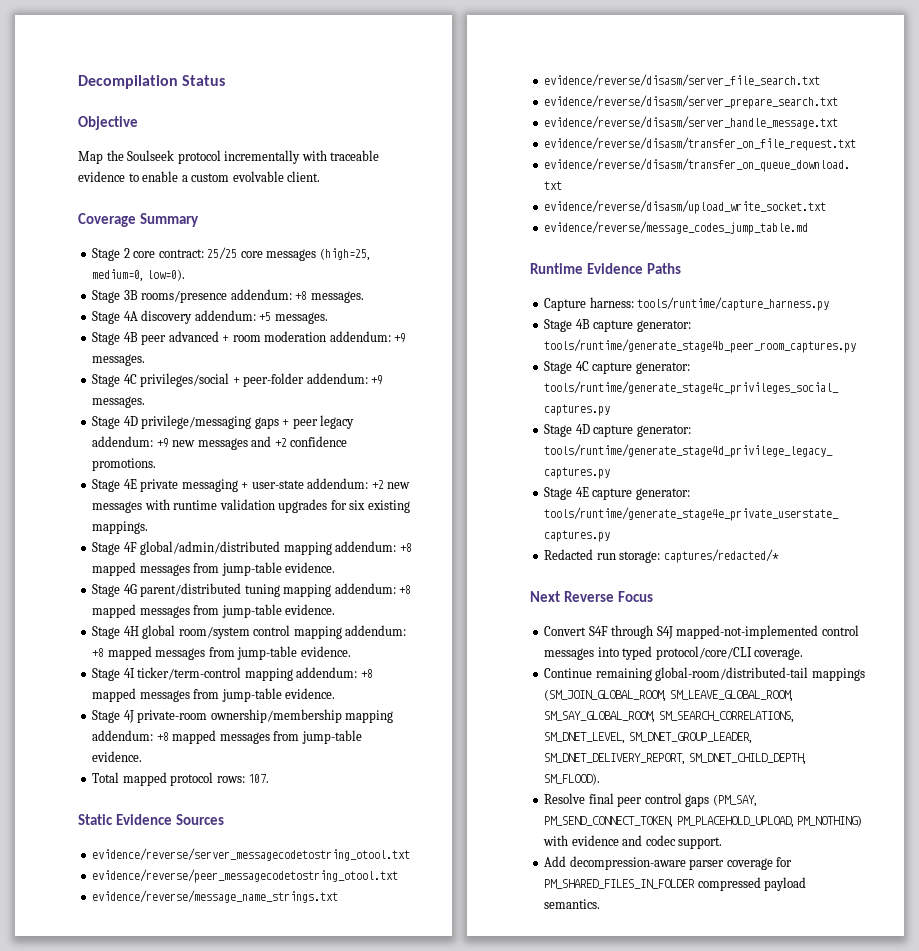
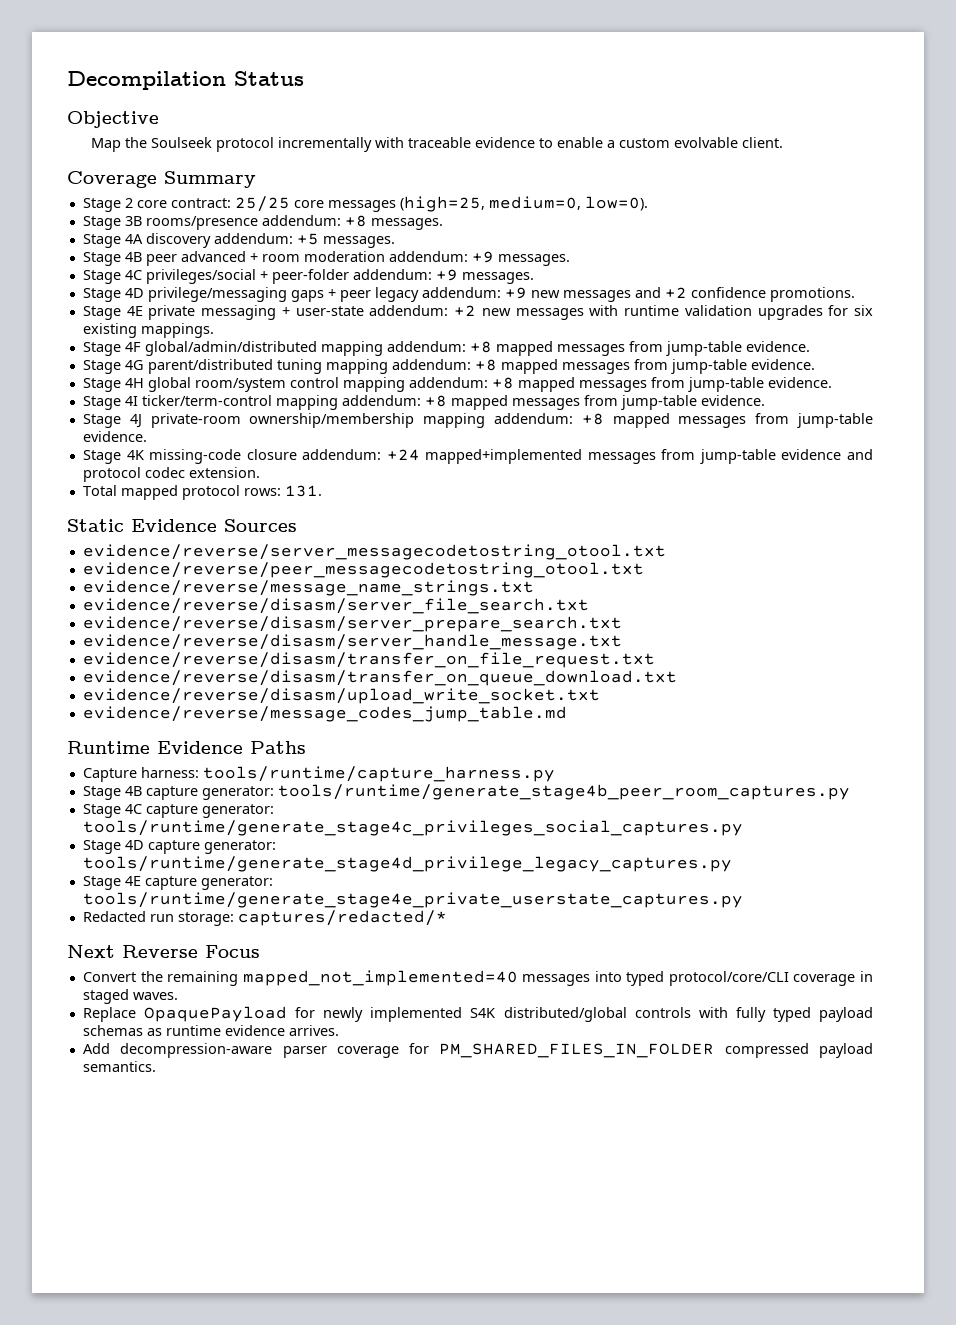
+ Stage 4K missing-code closure addendum: +24 mapped+implemented messages from jump-table evidence and protocol codec extension.
- Total mapped protocol rows: 107.
+ Total mapped protocol rows: 131.
- Convert S4F through S4J mapped-not-implemented control messages into typed protocol/core/CLI coverage.
- Continue remaining global-room/distributed-tail mappings (SM_JOIN_GLOBAL_ROOM, SM_LEAVE_GLOBAL_ROOM, SM_SAY_GLOBAL_ROOM, SM_SEARCH_CORRELATIONS, SM_DNET_LEVEL, SM_DNET_GROUP_LEADER, SM_DNET_DELIVERY_REPORT, SM_DNET_CHILD_DEPTH, SM_FLOOD).
- Resolve final peer control gaps (PM_SAY, PM_SEND_CONNECT_TOKEN, PM_PLACEHOLD_UPLOAD, PM_NOTHING) with evidence and codec support.
+ Convert the remaining mapped_not_implemented=40 messages into typed protocol/core/CLI coverage in staged waves.
+ Replace OpaquePayload for newly implemented S4K distributed/global controls with fully typed payload schemas as runtime evidence arrives.

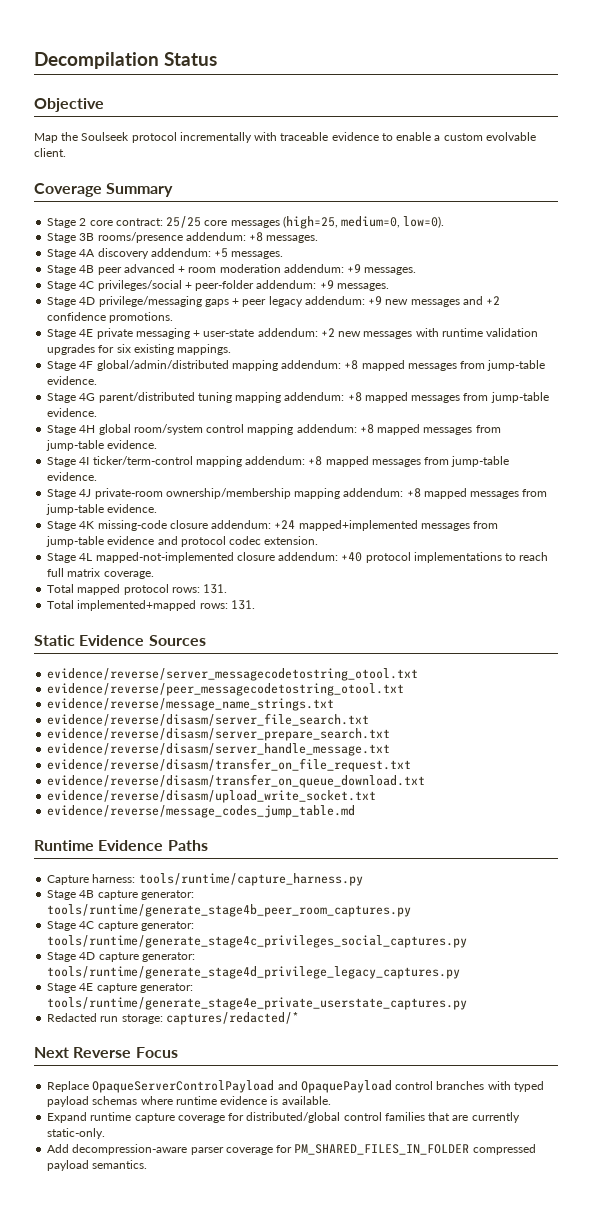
+ Stage 4L mapped-not-implemented closure addendum: +40 protocol implementations to reach full matrix coverage.
+ Total implemented+mapped rows: 131.
- Convert the remaining mapped_not_implemented=40 messages into typed protocol/core/CLI coverage in staged waves.
- Replace OpaquePayload for newly implemented S4K distributed/global controls with fully typed payload schemas as runtime evidence arrives.
+ Replace OpaqueServerControlPayload and OpaquePayload control branches with typed payload schemas where runtime evidence is available.
+ Expand runtime capture coverage for distributed/global control families that are currently static-only.

